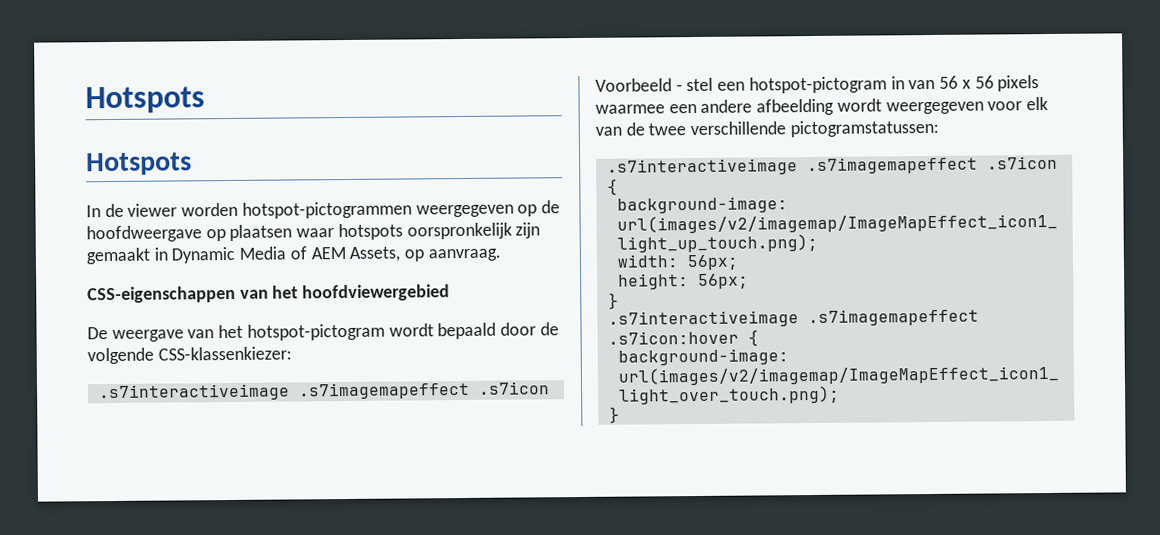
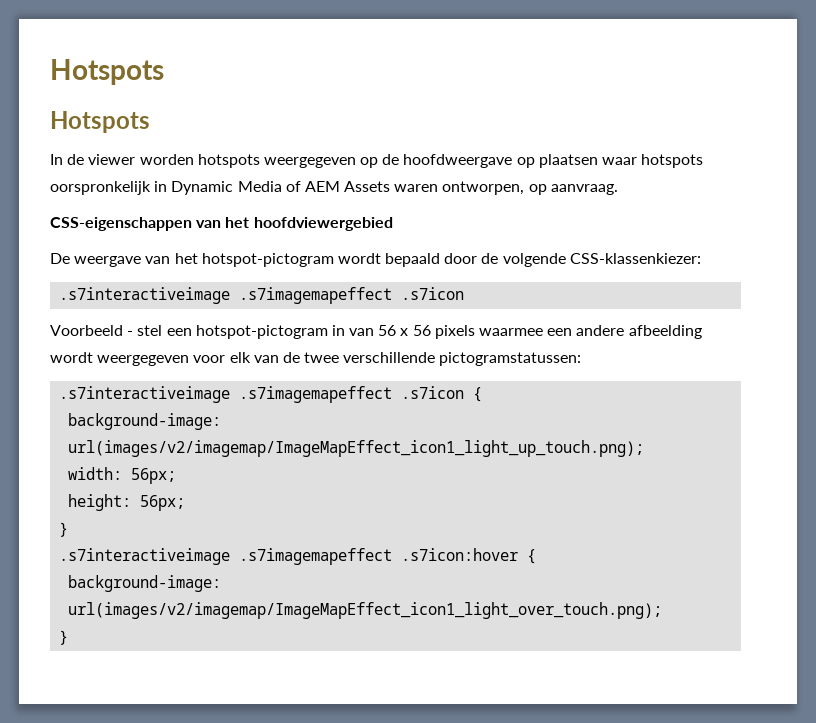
- In de viewer worden hotspot-pictogrammen weergegeven op de hoofdweergave op plaatsen waar hotspots oorspronkelijk zijn gemaakt in Dynamic Media of AEM Assets, op aanvraag.
+ In de viewer worden hotspots weergegeven op de hoofdweergave op plaatsen waar hotspots oorspronkelijk in Dynamic Media of AEM Assets waren ontworpen, op aanvraag.

